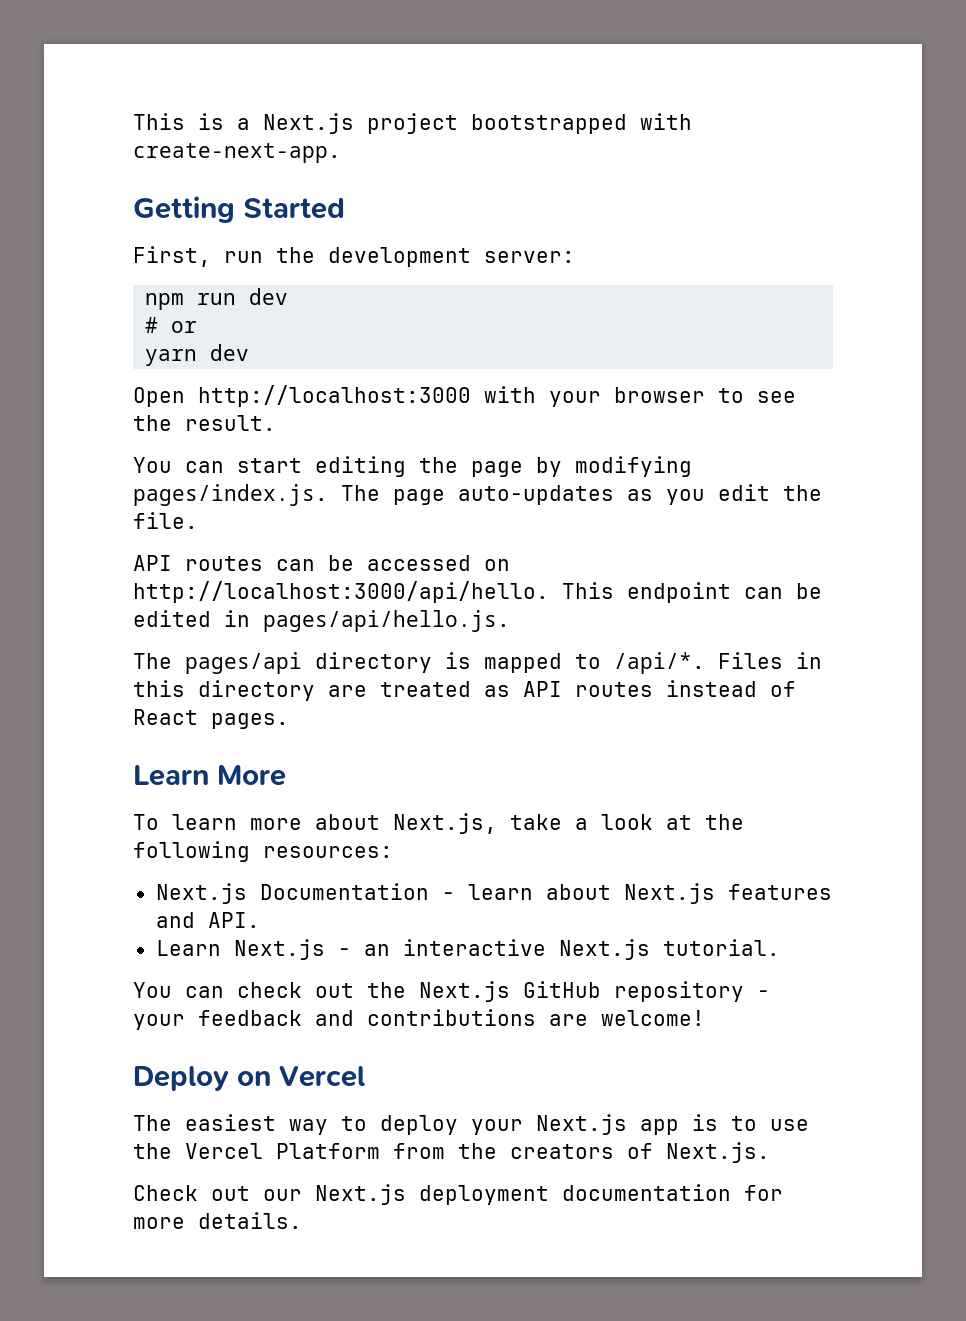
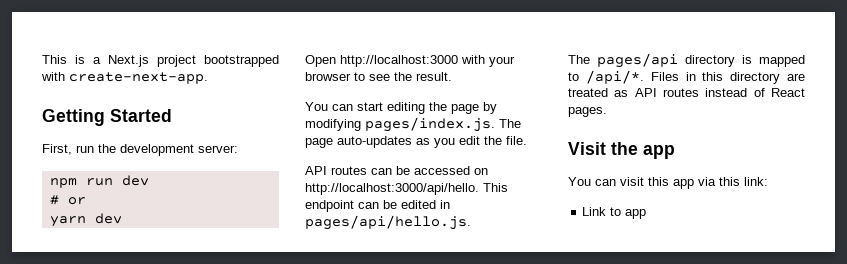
- Learn More
- To learn more about Next.js, take a look at the following resources:
- Next.js Documentation - learn about Next.js features and API.
- Learn Next.js - an interactive Next.js tutorial.
- You can check out the Next.js GitHub repository - your feedback and contributions are welcome!
- Deploy on Vercel
- The easiest way to deploy your Next.js app is to use the Vercel Platform from the creators of Next.js.
- Check out our Next.js deployment documentation for more details.
+ Visit the app
+ You can visit this app via this link:
+ Link to app

